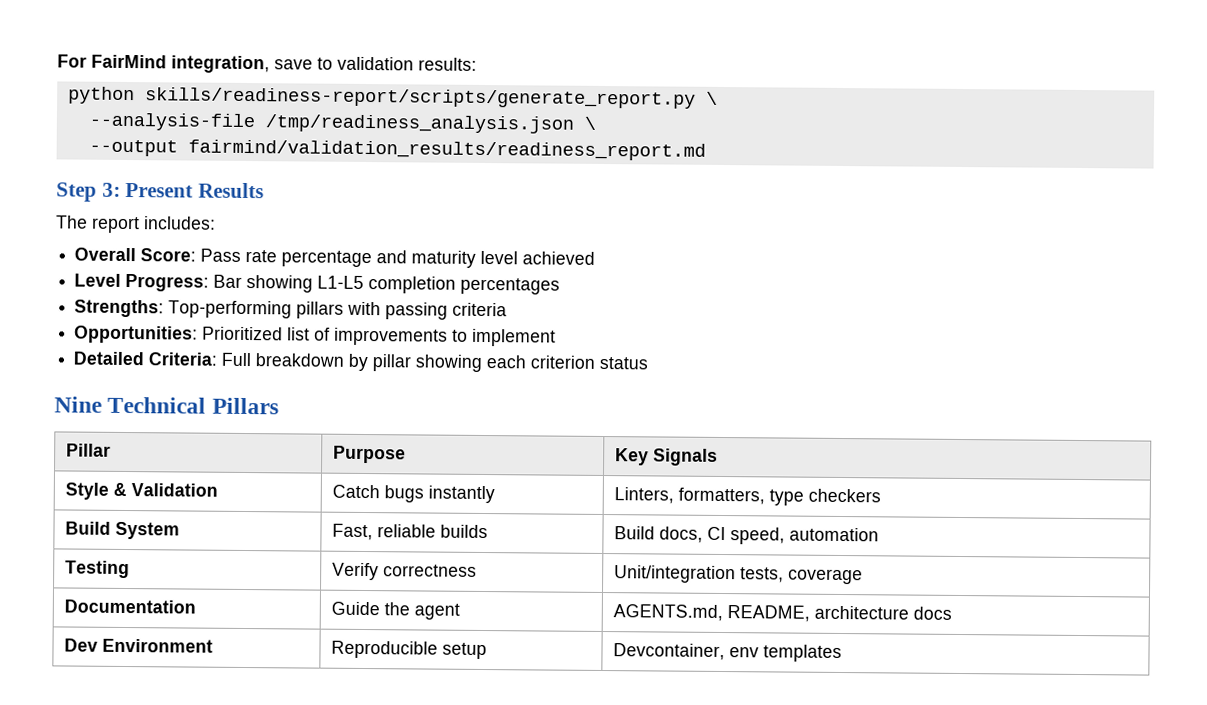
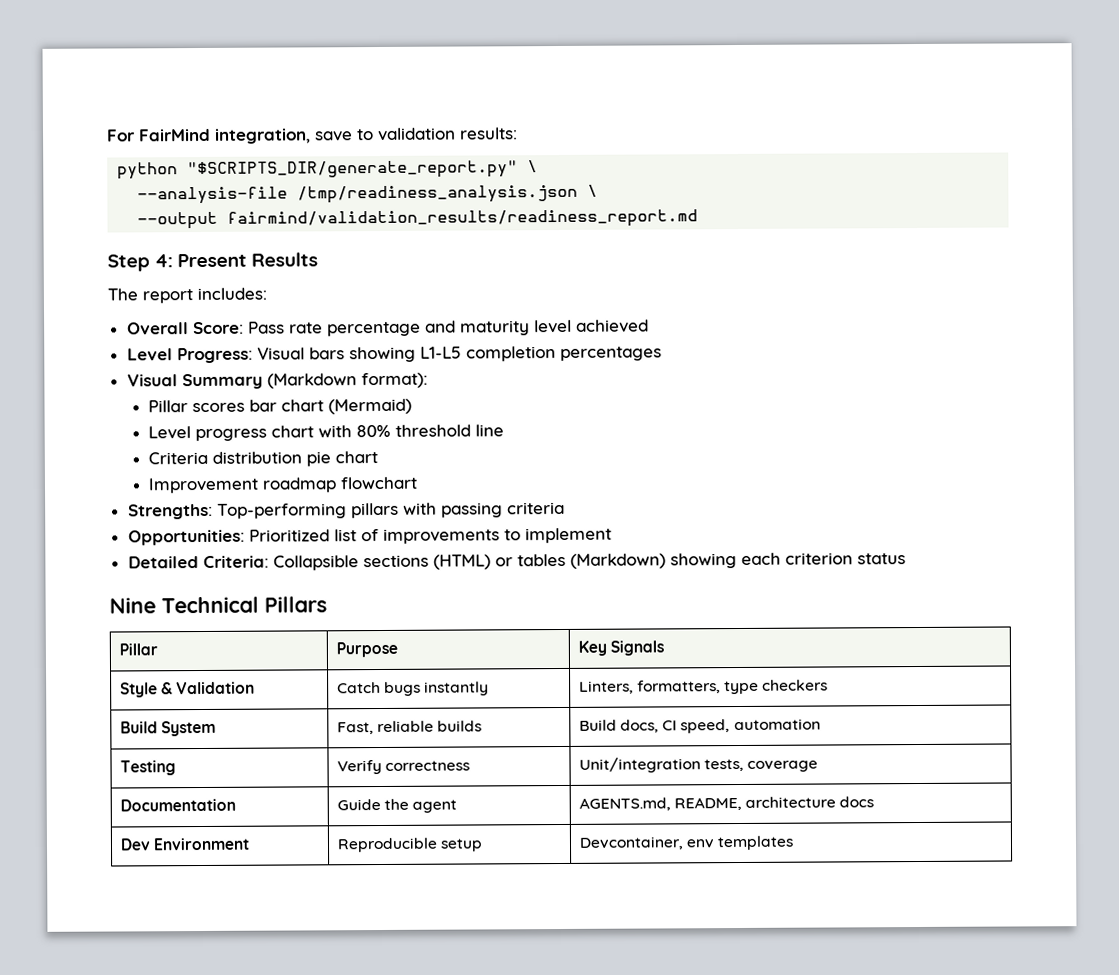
- python skills/readiness-report/scripts/generate_report.py \
+ python "$SCRIPTS_DIR/generate_report.py" \
- Step 3: Present Results
+ Step 4: Present Results
- Level Progress: Bar showing L1-L5 completion percentages
+ Level Progress: Visual bars showing L1-L5 completion percentages
+ Visual Summary (Markdown format):
+ Pillar scores bar chart (Mermaid)
+ Level progress chart with 80% threshold line
+ Criteria distribution pie chart
+ Improvement roadmap flowchart
- Detailed Criteria: Full breakdown by pillar showing each criterion status
+ Detailed Criteria: Collapsible sections (HTML) or tables (Markdown) showing each criterion status

